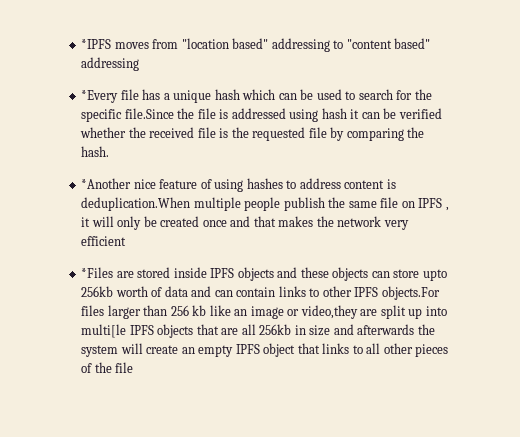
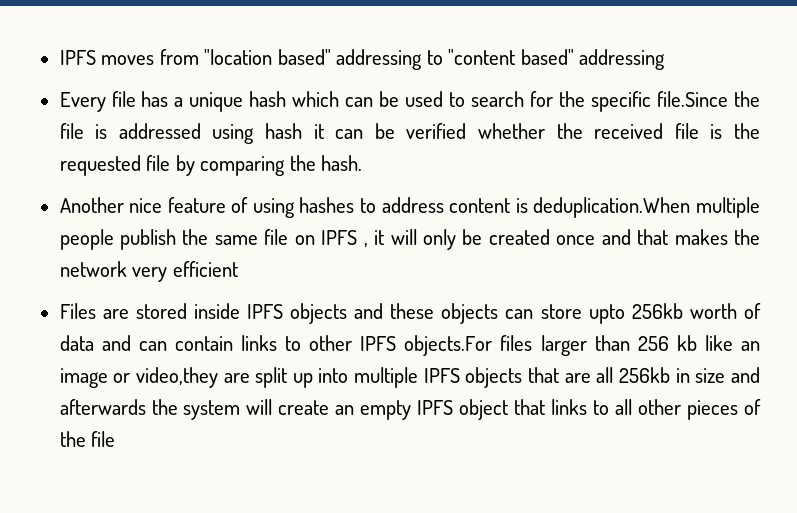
- *IPFS moves from "location based" addressing to "content based" addressing
+ IPFS moves from "location based" addressing to "content based" addressing
- *Every file has a unique hash which can be used to search for the specific file.Since the file is addressed using hash it can be verified whether the received file is the requested file by comparing the hash.
+ Every file has a unique hash which can be used to search for the specific file.Since the file is addressed using hash it can be verified whether the received file is the requested file by comparing the hash.
- *Another nice feature of using hashes to address content is deduplication.When multiple people publish the same file on IPFS , it will only be created once and that makes the network very efficient
+ Another nice feature of using hashes to address content is deduplication.When multiple people publish the same file on IPFS , it will only be created once and that makes the network very efficient
- *Files are stored inside IPFS objects and these objects can store upto 256kb worth of data and can contain links to other IPFS objects.For files larger than 256 kb like an image or video,they are split up into multi[le IPFS objects that are all 256kb in size and afterwards the system will create an empty IPFS object that links to all other pieces of the file
+ Files are stored inside IPFS objects and these objects can store upto 256kb worth of data and can contain links to other IPFS objects.For files larger than 256 kb like an image or video,they are split up into multiple IPFS objects that are all 256kb in size and afterwards the system will create an empty IPFS object that links to all other pieces of the file

